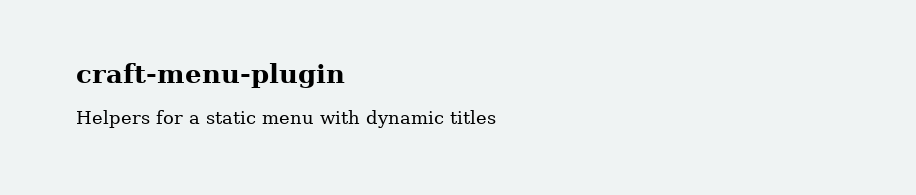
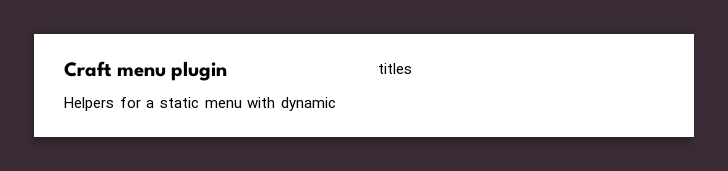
- craft-menu-plugin
+ Craft menu plugin

